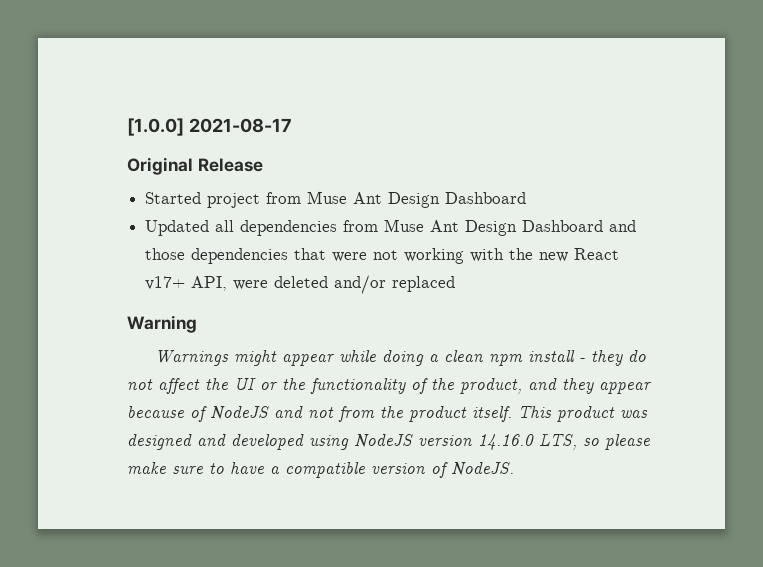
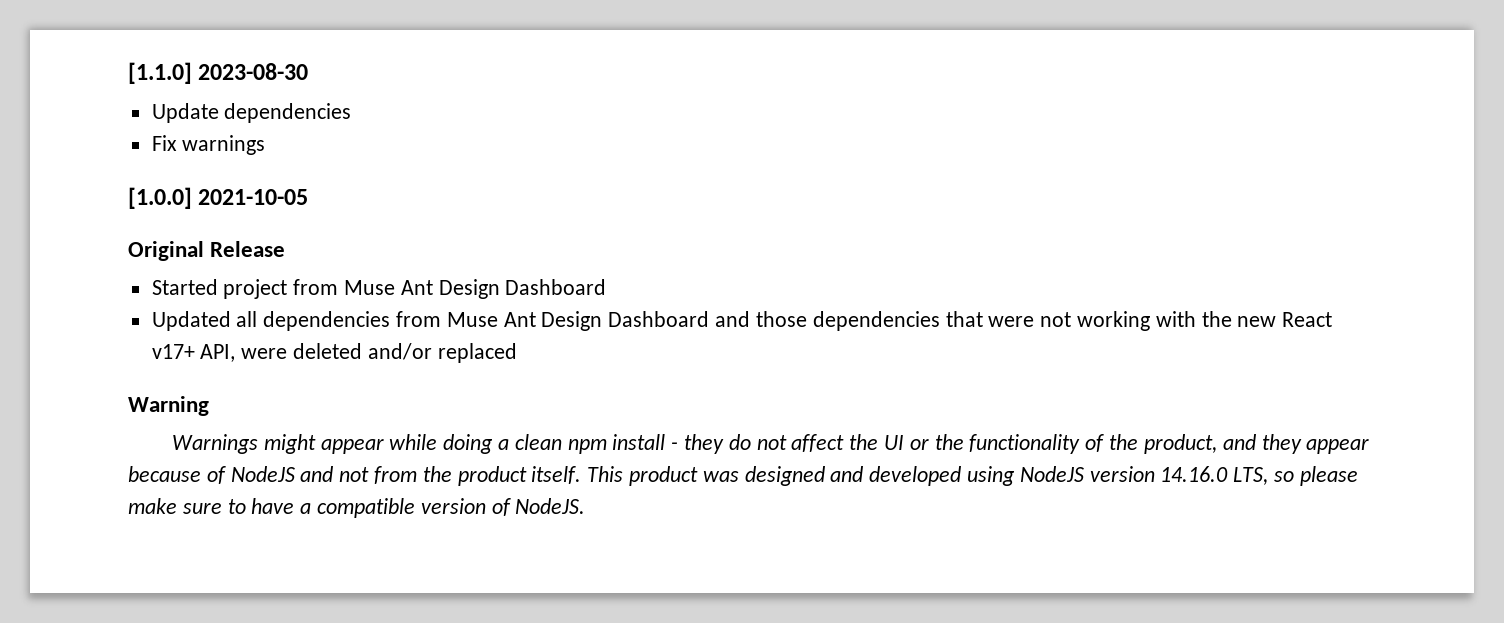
- [1.0.0] 2021-08-17
+ [1.1.0] 2023-08-30
+ Update dependencies
+ Fix warnings
+ [1.0.0] 2021-10-05

